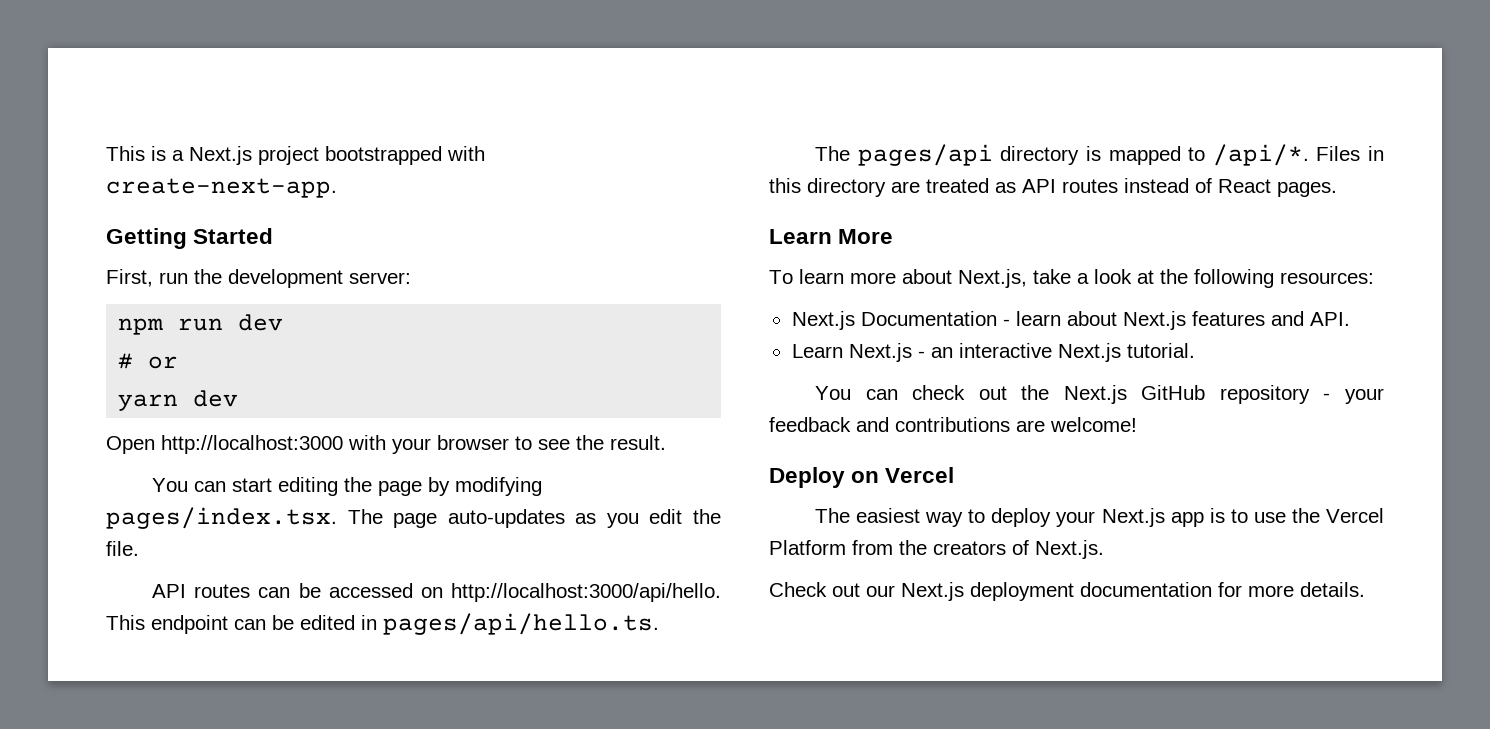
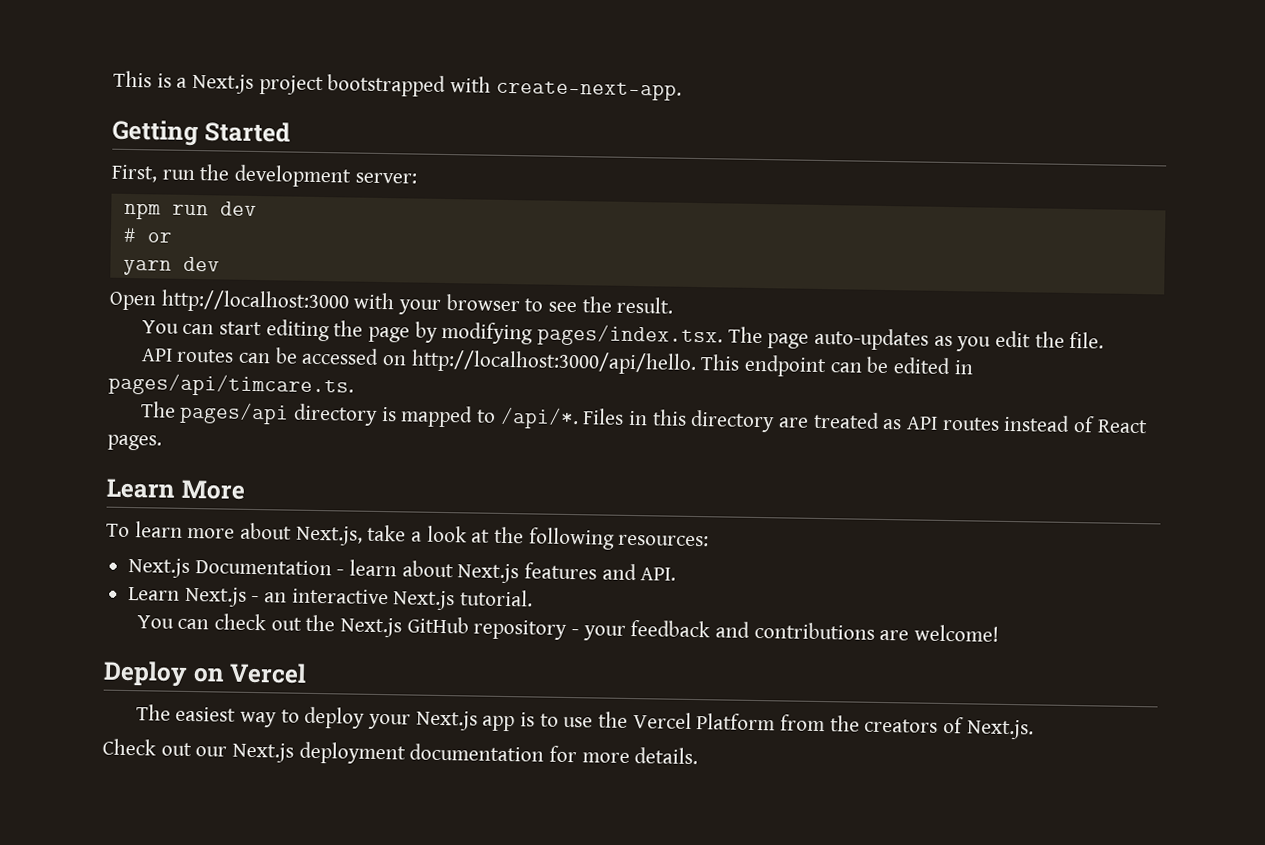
- This endpoint can be edited in pages/api/hello.ts.
+ This endpoint can be edited in pages/api/timcare.ts.

